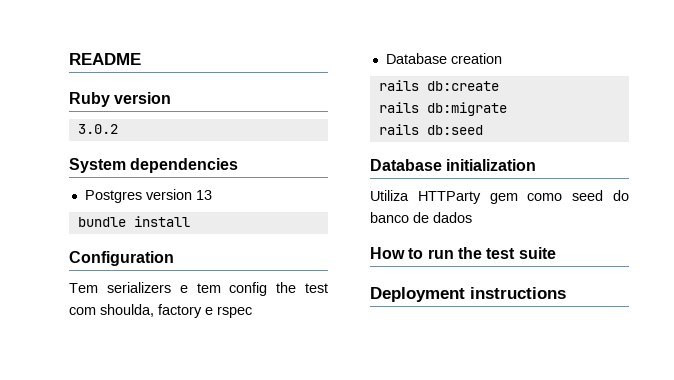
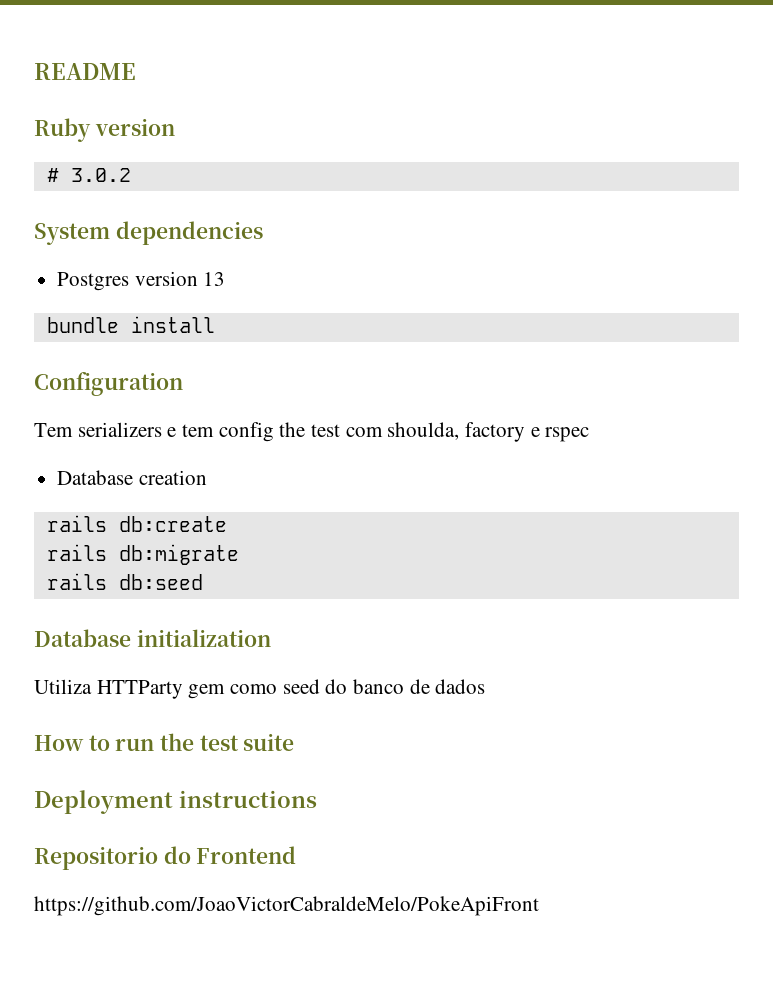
- 3.0.2
+ # 3.0.2
+ Repositorio do Frontend
+ https://github.com/JoaoVictorCabraldeMelo/PokeApiFront

